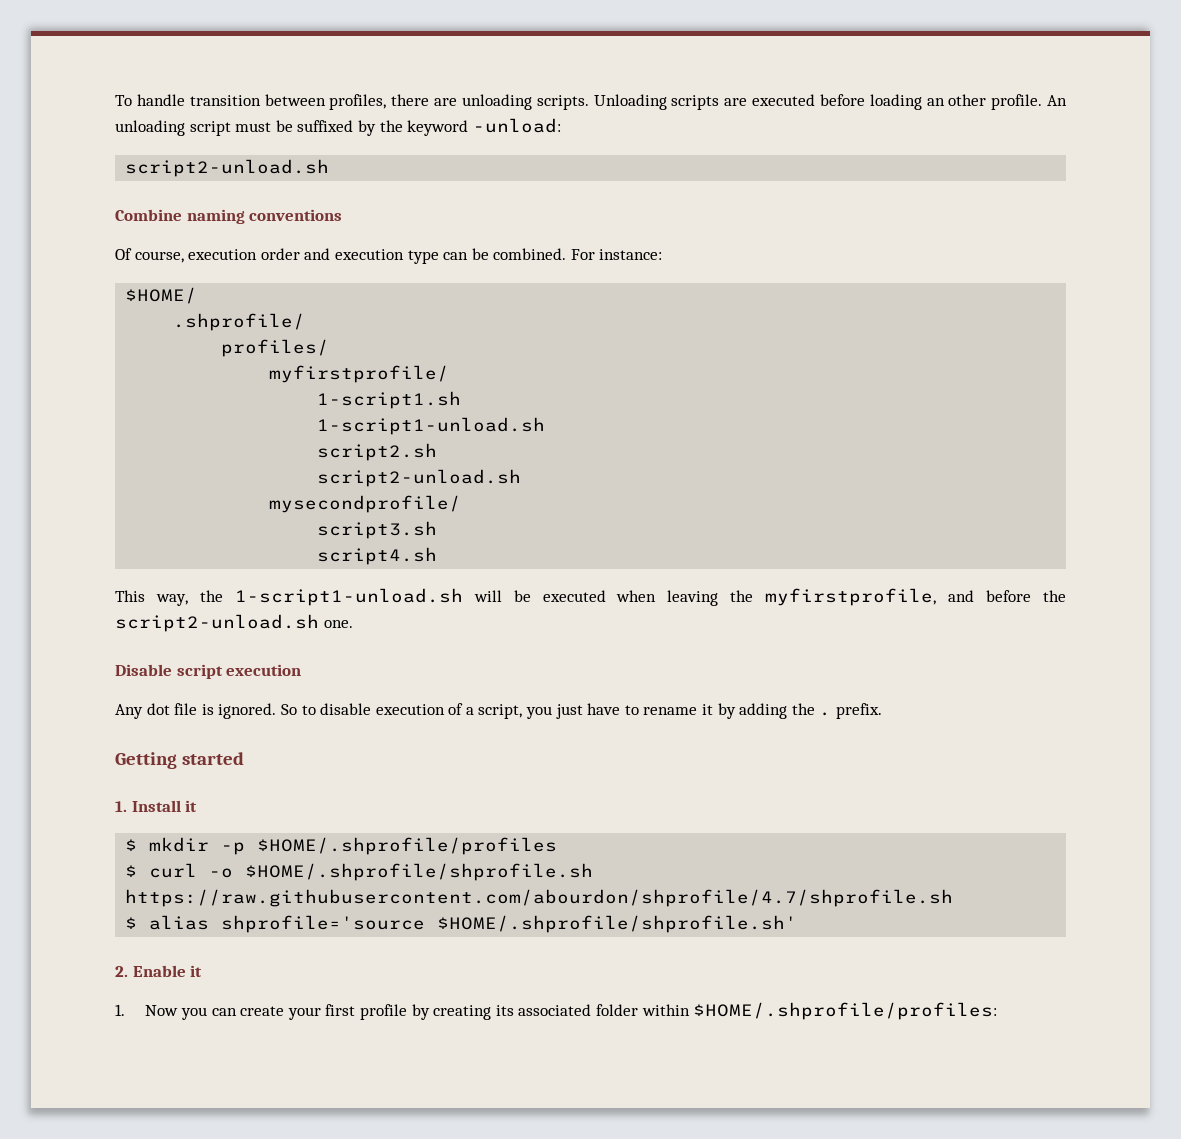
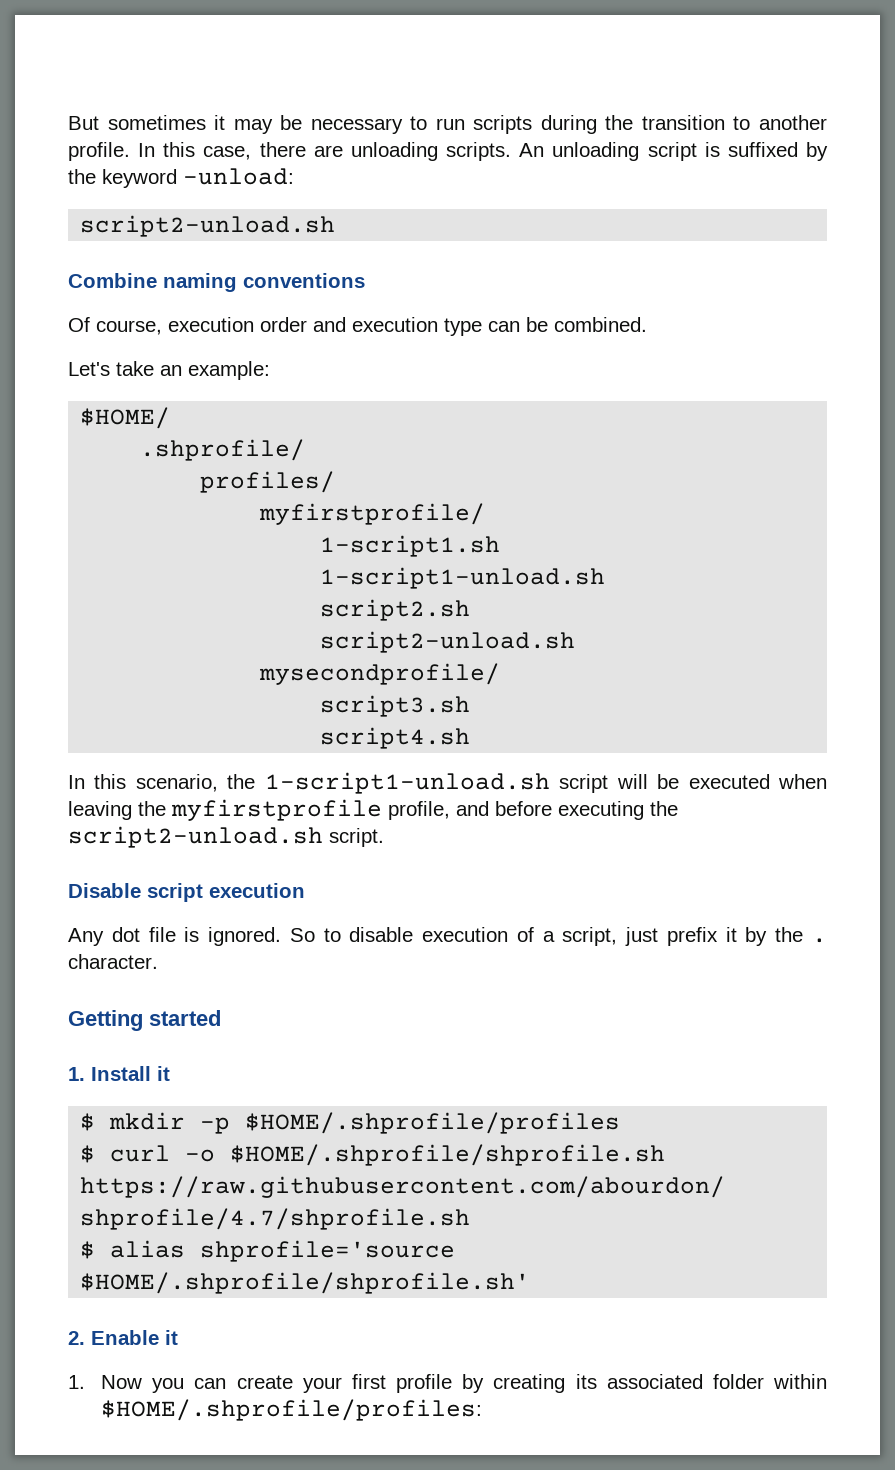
- To handle transition between profiles, there are unloading scripts. Unloading scripts are executed before loading an other profile.
+ But sometimes it may be necessary to run scripts during the transition to another profile. In this case, there are unloading scripts.
- An unloading script must be suffixed by the keyword -unload:
+ An unloading script is suffixed by the keyword -unload:
- Of course, execution order and execution type can be combined. For instance:
+ Of course, execution order and execution type can be combined.
+ Let's take an example:
- This way, the 1-script1-unload.sh will be executed when leaving the myfirstprofile, and before the script2-unload.sh one.
+ In this scenario, the 1-script1-unload.sh script will be executed when leaving the myfirstprofile profile, and before executing the script2-unload.sh script.
- So to disable execution of a script, you just have to rename it by adding the . prefix.
+ So to disable execution of a script, just prefix it by the . character.

